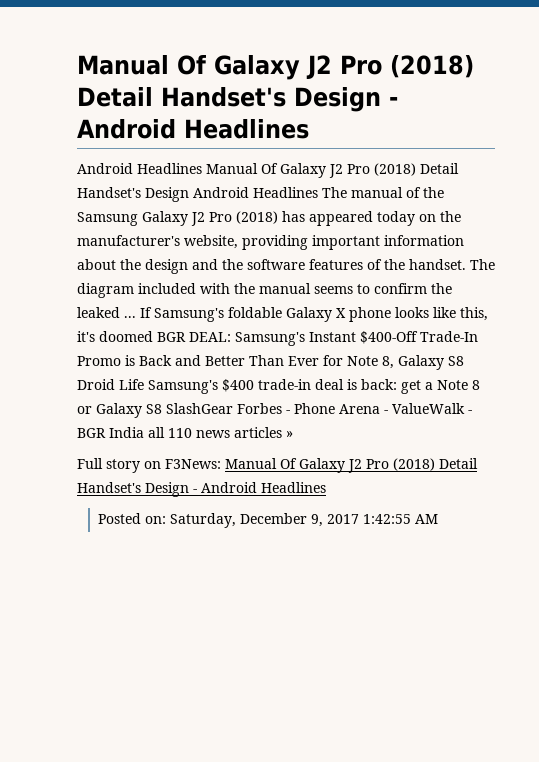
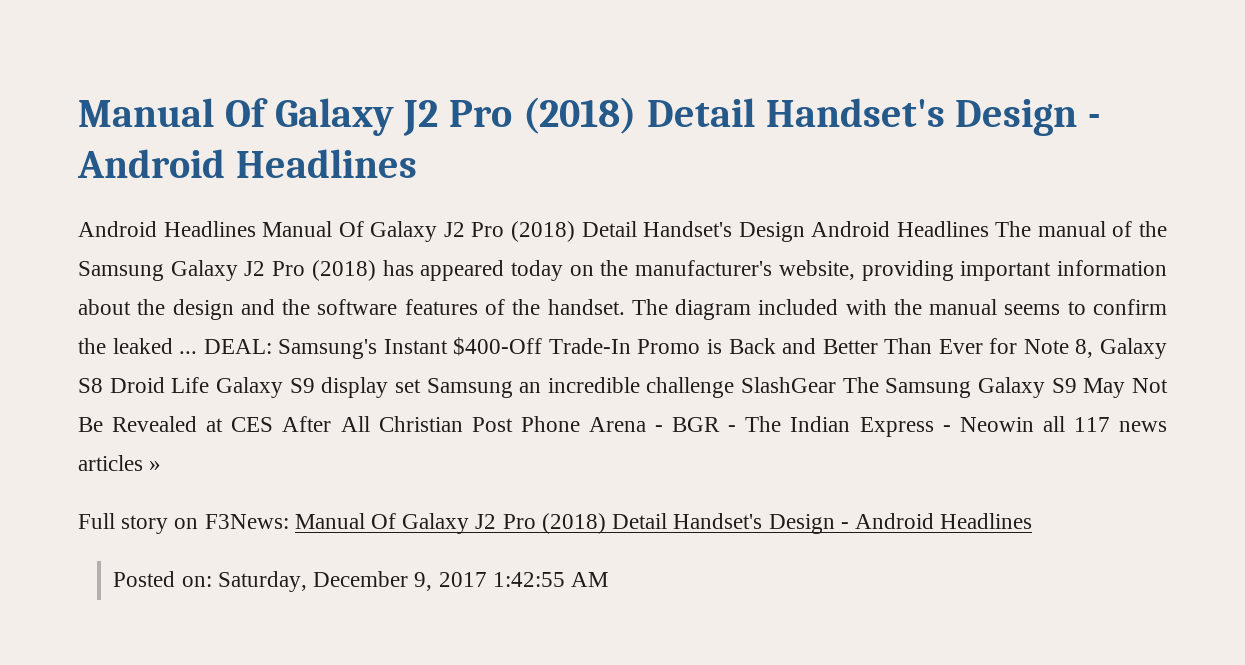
- If Samsung's foldable Galaxy X phone looks like this, it's doomed BGR DEAL: Samsung's Instant $400-Off Trade-In Promo is Back and Better Than Ever for Note 8, Galaxy S8 Droid Life Samsung's $400 trade-in deal is back: get a Note 8 or Galaxy S8 SlashGear Forbes - Phone Arena - ValueWalk - BGR India all 110 news articles »
+ DEAL: Samsung's Instant $400-Off Trade-In Promo is Back and Better Than Ever for Note 8, Galaxy S8 Droid Life Galaxy S9 display set Samsung an incredible challenge SlashGear The Samsung Galaxy S9 May Not Be Revealed at CES After All Christian Post Phone Arena - BGR - The Indian Express - Neowin all 117 news articles »

